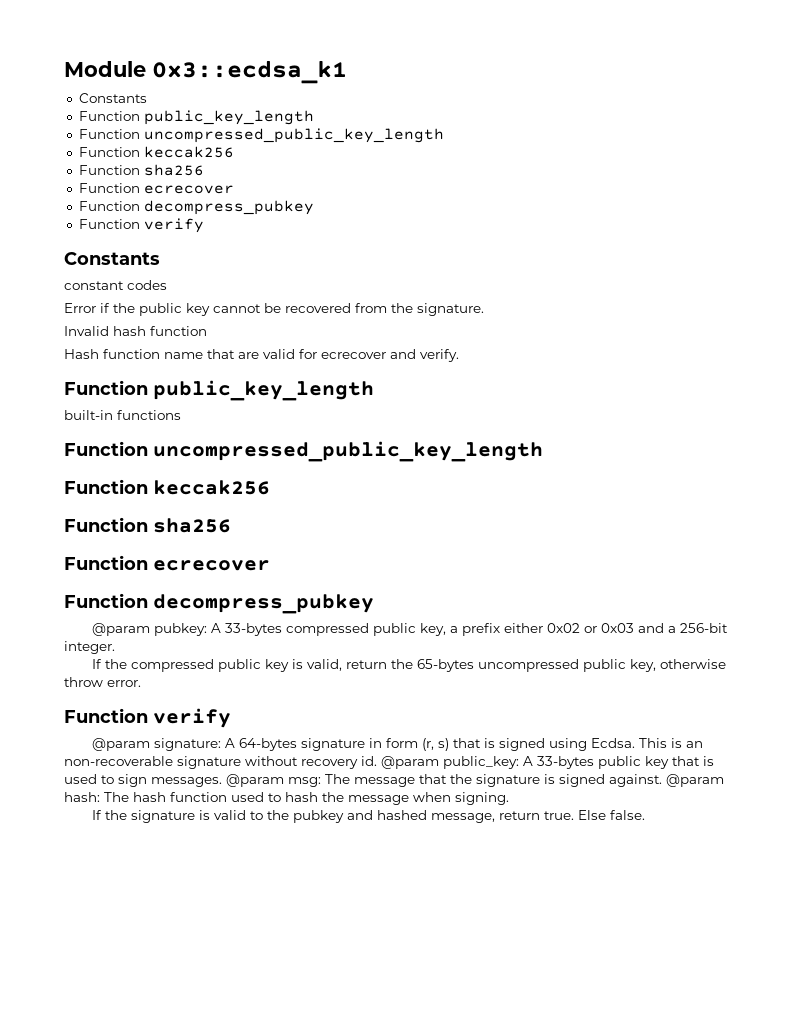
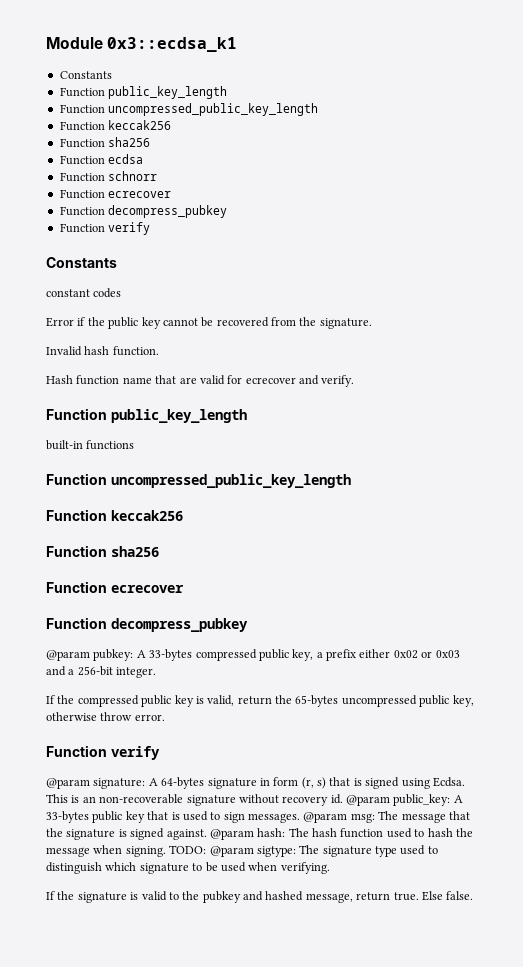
+ Function ecdsa
+ Function schnorr
- Invalid hash function
+ Invalid hash function.
+ TODO: @param sigtype: The signature type used to distinguish which signature to be used when verifying.

